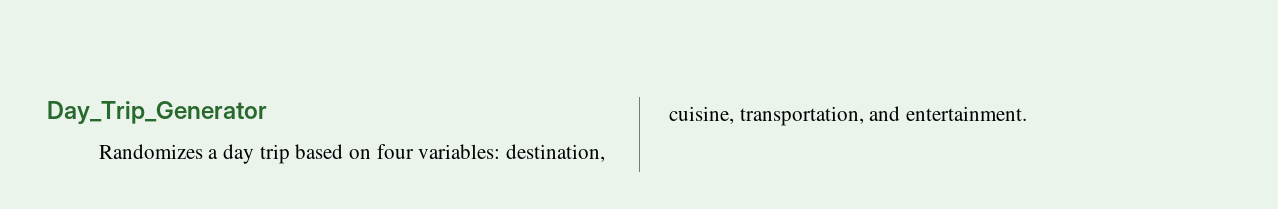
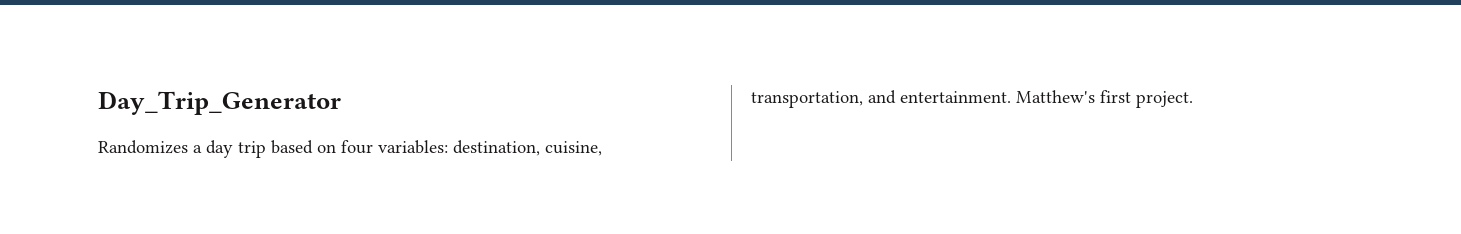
+ Matthew's first project.

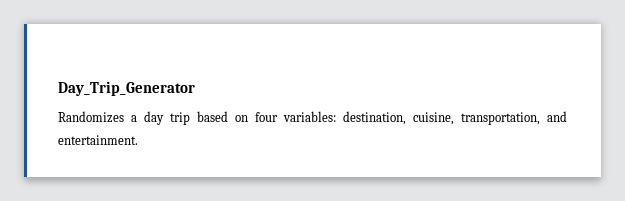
- Matthew's first project.

